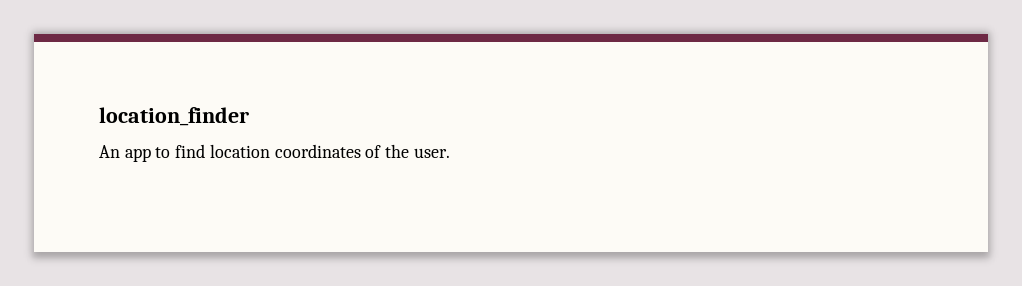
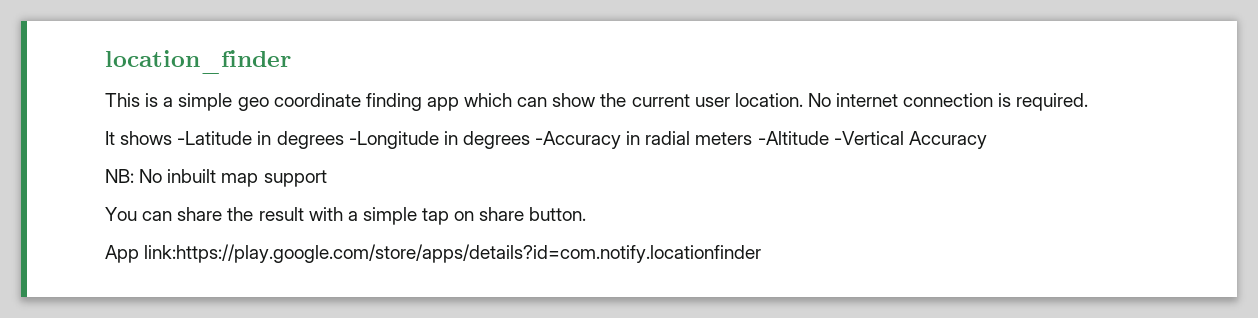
- An app to find location coordinates of the user.
+ This is a simple geo coordinate finding app which can show the current user location. No internet connection is required.
+ It shows -Latitude in degrees -Longitude in degrees -Accuracy in radial meters -Altitude -Vertical Accuracy
+ NB: No inbuilt map support
+ You can share the result with a simple tap on share button.
+ App link:https://play.google.com/store/apps/details?id=com.notify.locationfinder

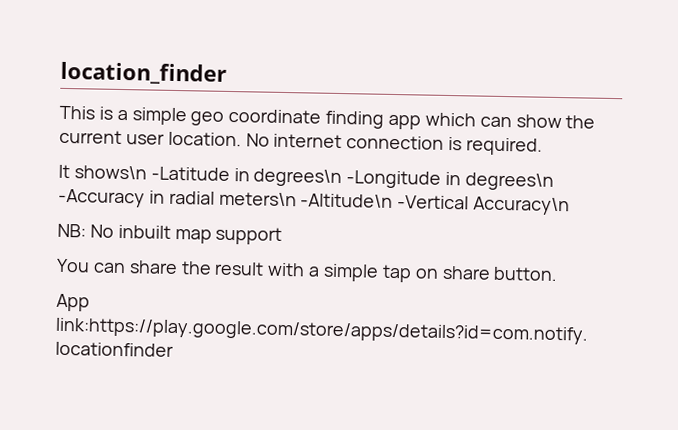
- It shows -Latitude in degrees -Longitude in degrees -Accuracy in radial meters -Altitude -Vertical Accuracy
+ It shows\n -Latitude in degrees\n -Longitude in degrees\n -Accuracy in radial meters\n -Altitude\n -Vertical Accuracy\n

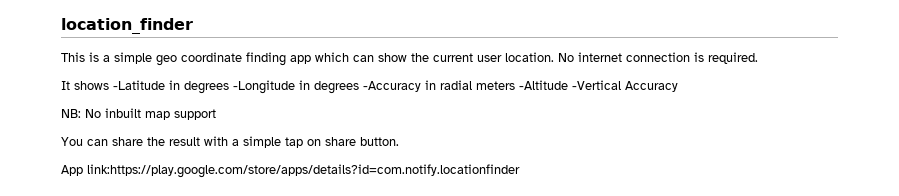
- It shows\n -Latitude in degrees\n -Longitude in degrees\n -Accuracy in radial meters\n -Altitude\n -Vertical Accuracy\n
+ It shows -Latitude in degrees -Longitude in degrees -Accuracy in radial meters -Altitude -Vertical Accuracy

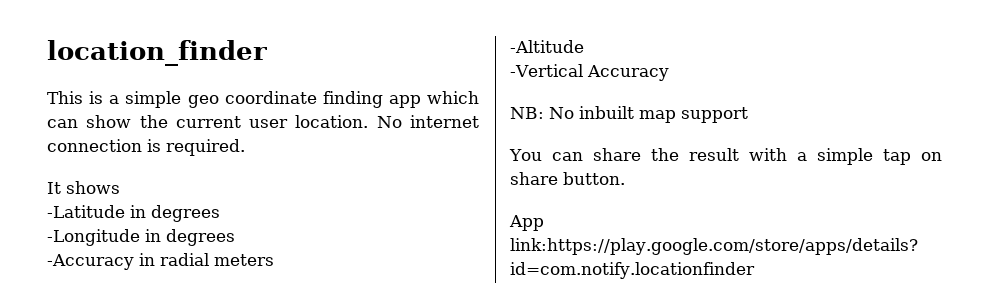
- It shows -Latitude in degrees -Longitude in degrees -Accuracy in radial meters -Altitude -Vertical Accuracy
+ It shows
+ -Latitude in degrees
+ -Longitude in degrees
+ -Accuracy in radial meters
+ -Altitude
+ -Vertical Accuracy

